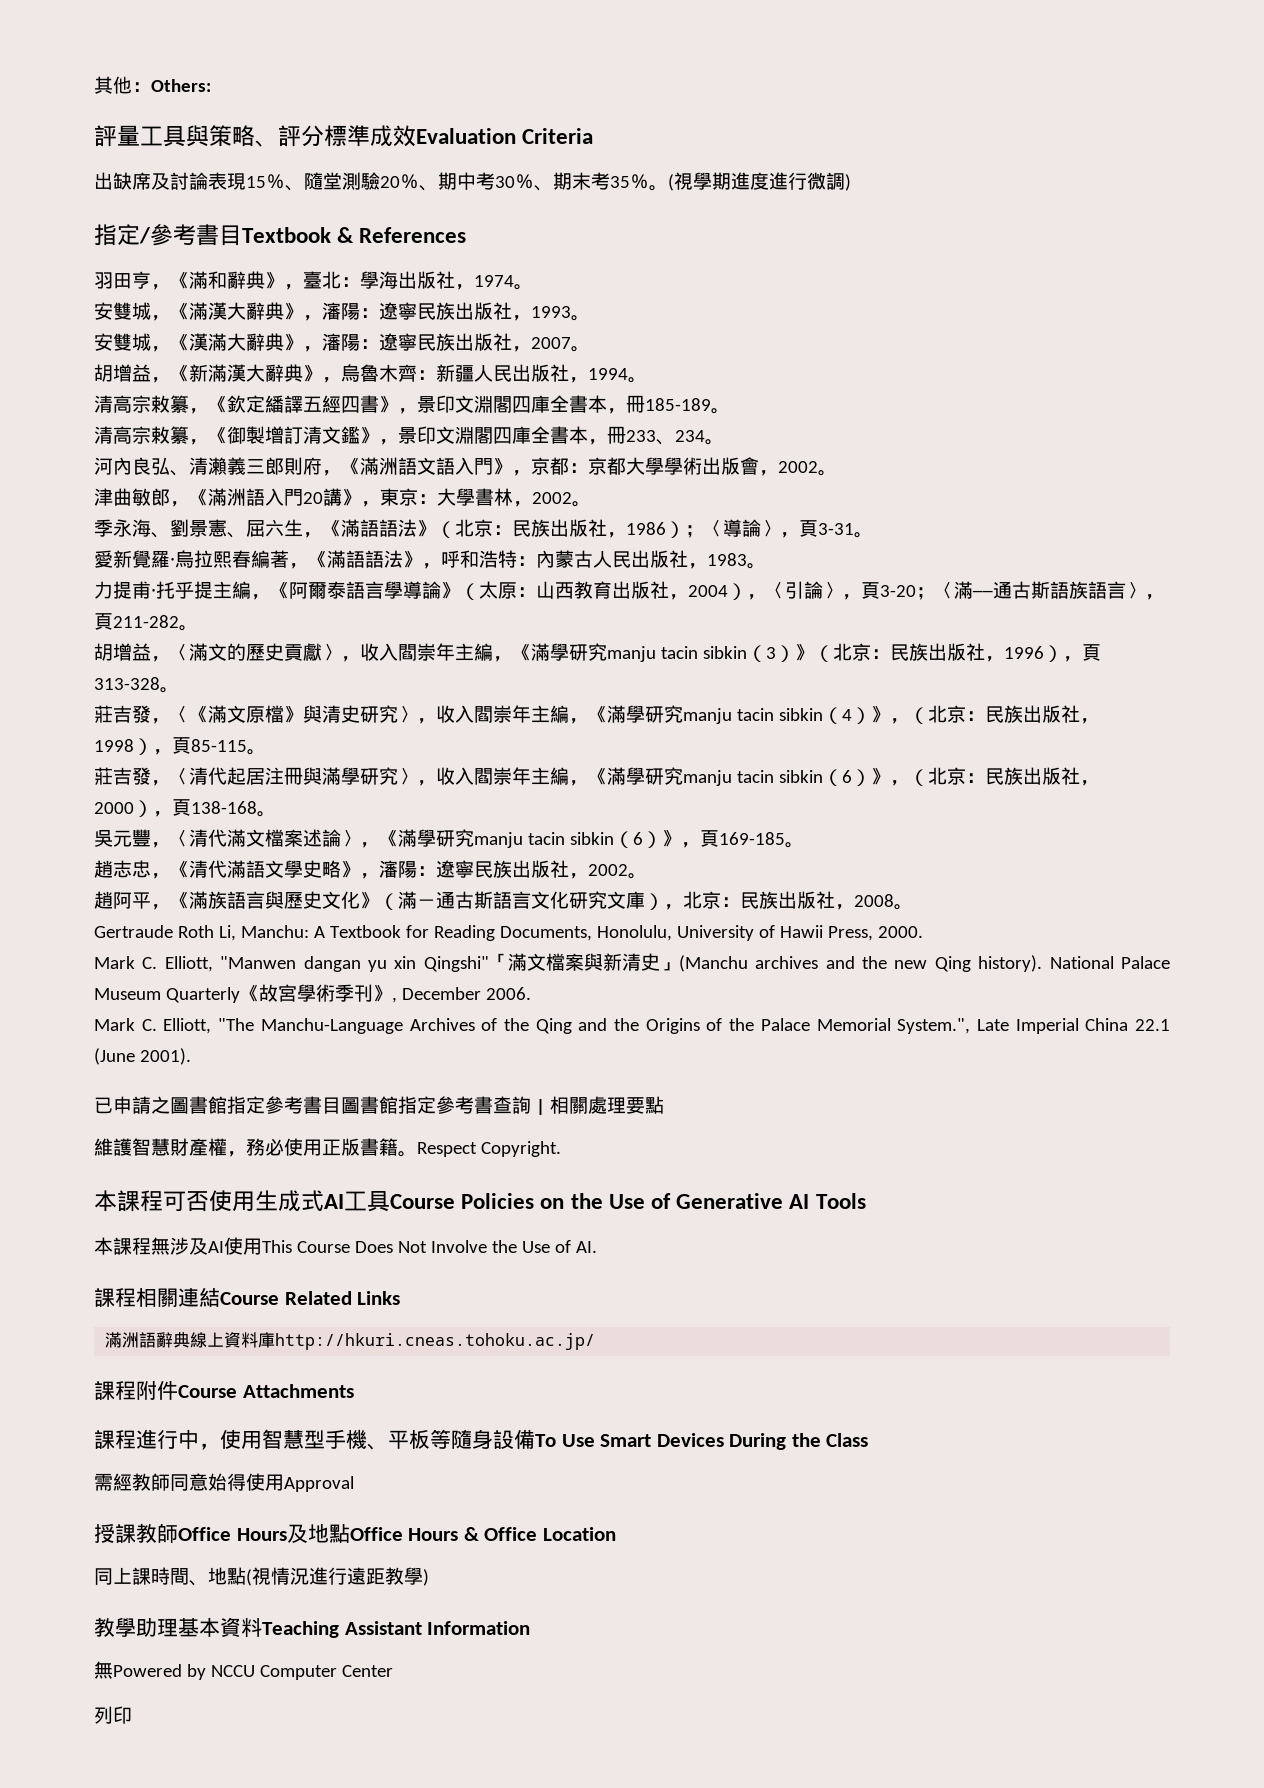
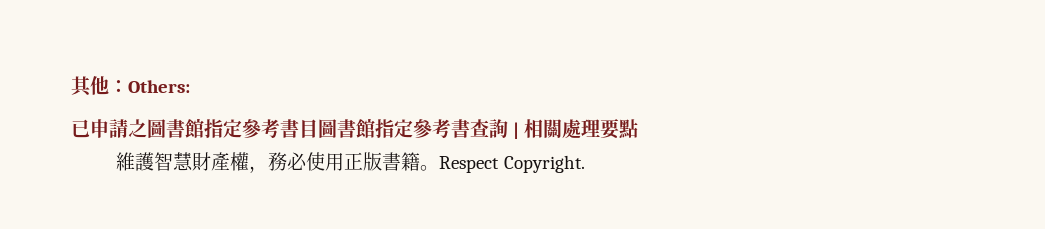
- 評量工具與策略、評分標準成效Evaluation Criteria
- 出缺席及討論表現15％、隨堂測驗20％、期中考30％、期末考35％。(視學期進度進行微調)
- 指定/參考書目Textbook & References
- 羽田亨，《滿和辭典》，臺北：學海出版社，1974。
- 安雙城，《滿漢大辭典》，瀋陽：遼寧民族出版社，1993。
- 安雙城，《漢滿大辭典》，瀋陽：遼寧民族出版社，2007。
- 胡增益，《新滿漢大辭典》，烏魯木齊：新疆人民出版社，1994。
- 清高宗敕纂，《欽定繙譯五經四書》，景印文淵閣四庫全書本，冊185-189。
- 清高宗敕纂，《御製增訂清文鑑》，景印文淵閣四庫全書本，冊233、234。
- 河內良弘、清瀨義三郎則府，《滿洲語文語入門》，京都：京都大學學術出版會，2002。
- 津曲敏郎，《滿洲語入門20講》，東京：大學書林，2002。
- 季永海、劉景憲、屈六生，《滿語語法》（北京：民族出版社，1986）；〈導論〉，頁3-31。
- 愛新覺羅‧烏拉熙春編著，《滿語語法》，呼和浩特：內蒙古人民出版社，1983。
- 力提甫‧托乎提主編，《阿爾泰語言學導論》（太原：山西教育出版社，2004），〈引論〉，頁3-20；〈滿──通古斯語族語言〉，頁211-282。
- 胡增益，〈滿文的歷史貢獻〉，收入閻崇年主編，《滿學研究manju tacin sibkin（3）》（北京：民族出版社，1996），頁313-328。
- 莊吉發，〈《滿文原檔》與清史研究〉，收入閻崇年主編，《滿學研究manju tacin sibkin（4）》，（北京：民族出版社，1998），頁85-115。
- 莊吉發，〈清代起居注冊與滿學研究〉，收入閻崇年主編，《滿學研究manju tacin sibkin（6）》，（北京：民族出版社，2000），頁138-168。
- 吳元豐，〈清代滿文檔案述論〉，《滿學研究manju tacin sibkin（6）》，頁169-185。
- 趙志忠，《清代滿語文學史略》，瀋陽：遼寧民族出版社，2002。
- 趙阿平，《滿族語言與歷史文化》（滿－通古斯語言文化研究文庫），北京：民族出版社，2008。
- Gertraude Roth Li, Manchu: A Textbook for Reading Documents, Honolulu, University of Hawii Press, 2000.
- Mark C. Elliott, "Manwen dangan yu xin Qingshi"「滿文檔案與新清史」(Manchu archives and the new Qing history). National Palace Museum Quarterly《故宮學術季刊》, December 2006.
- Mark C. Elliott, "The Manchu-Language Archives of the Qing and the Origins of the Palace Memorial System.", Late Imperial China 22.1 (June 2001).
- 本課程可否使用生成式AI工具Course Policies on the Use of Generative AI Tools
- 本課程無涉及AI使用This Course Does Not Involve the Use of AI.
- 課程相關連結Course Related Links
- 滿洲語辭典線上資料庫http://hkuri.cneas.tohoku.ac.jp/
- 課程附件Course Attachments
- 課程進行中，使用智慧型手機、平板等隨身設備To Use Smart Devices During the Class
- 需經教師同意始得使用Approval
- 授課教師Office Hours及地點Office Hours & Office Location
- 同上課時間、地點(視情況進行遠距教學)
- 教學助理基本資料Teaching Assistant Information
- 無Powered by NCCU Computer Center
- 列印

